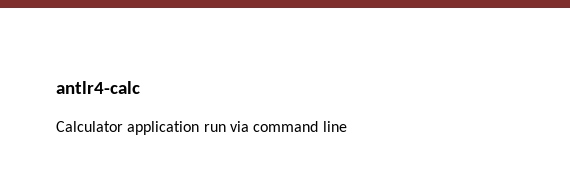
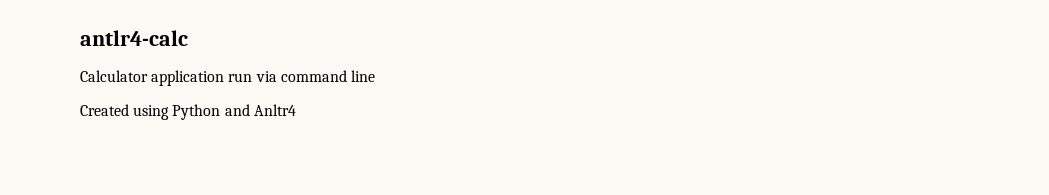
+ Created using Python and Anltr4

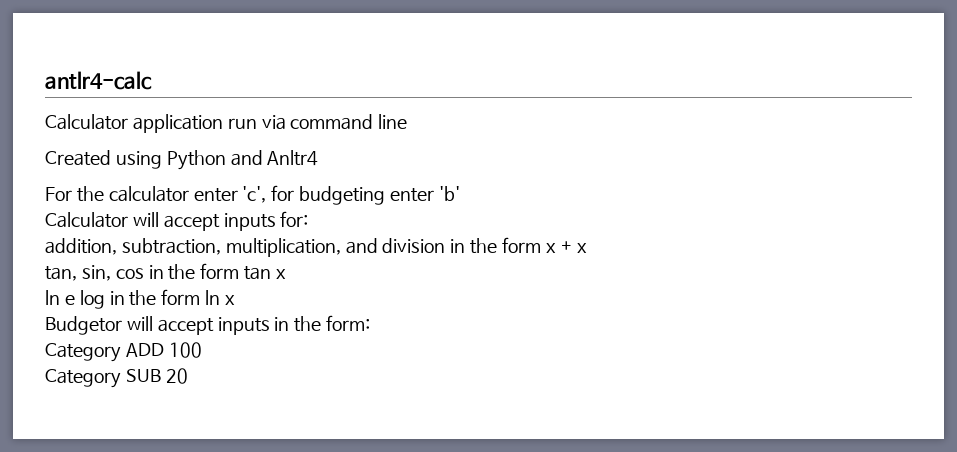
+ For the calculator enter 'c', for budgeting enter 'b'
+ Calculator will accept inputs for:
+ addition, subtraction, multiplication, and division in the form x + x
+ tan, sin, cos in the form tan x
+ ln e log in the form ln x
+ Budgetor will accept inputs in the form:
+ Category ADD 100
+ Category SUB 20

